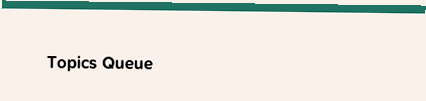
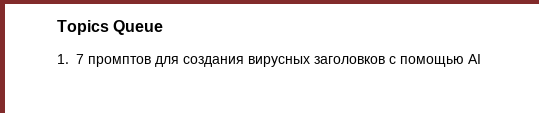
+ 1. 7 промптов для создания вирусных заголовков с помощью AI

